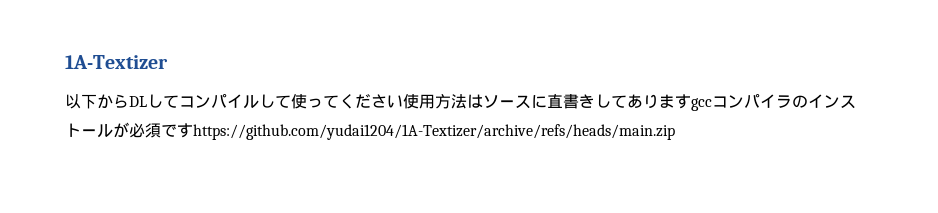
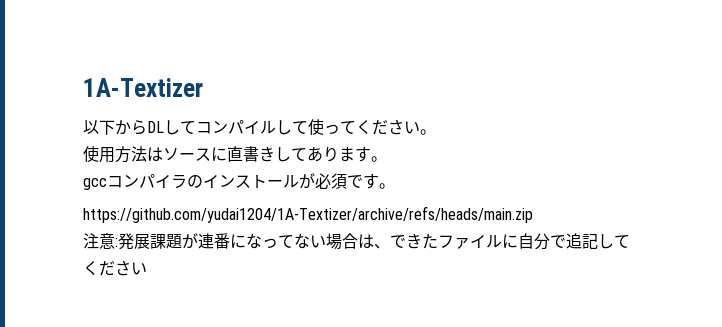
- 以下からDLしてコンパイルして使ってください使用方法はソースに直書きしてありますgccコンパイラのインストールが必須ですhttps://github.com/yudai1204/1A-Textizer/archive/refs/heads/main.zip
+ 以下からDLしてコンパイルして使ってください。
+ 使用方法はソースに直書きしてあります。
+ gccコンパイラのインストールが必須です。
+ https://github.com/yudai1204/1A-Textizer/archive/refs/heads/main.zip
+ 注意:発展課題が連番になってない場合は、できたファイルに自分で追記してください

